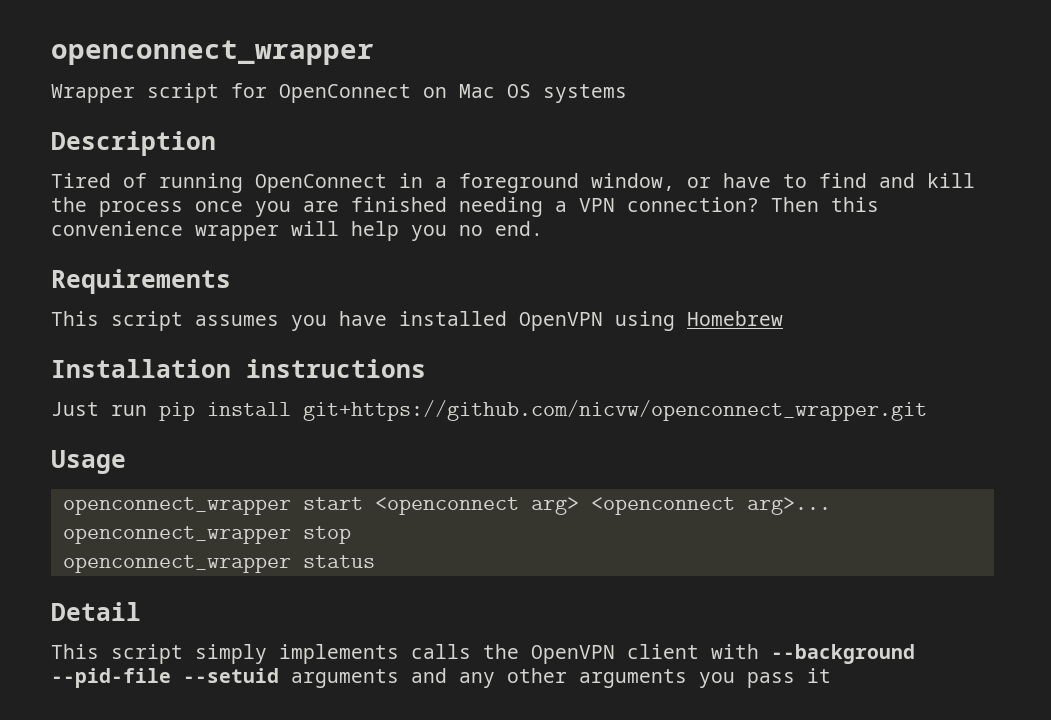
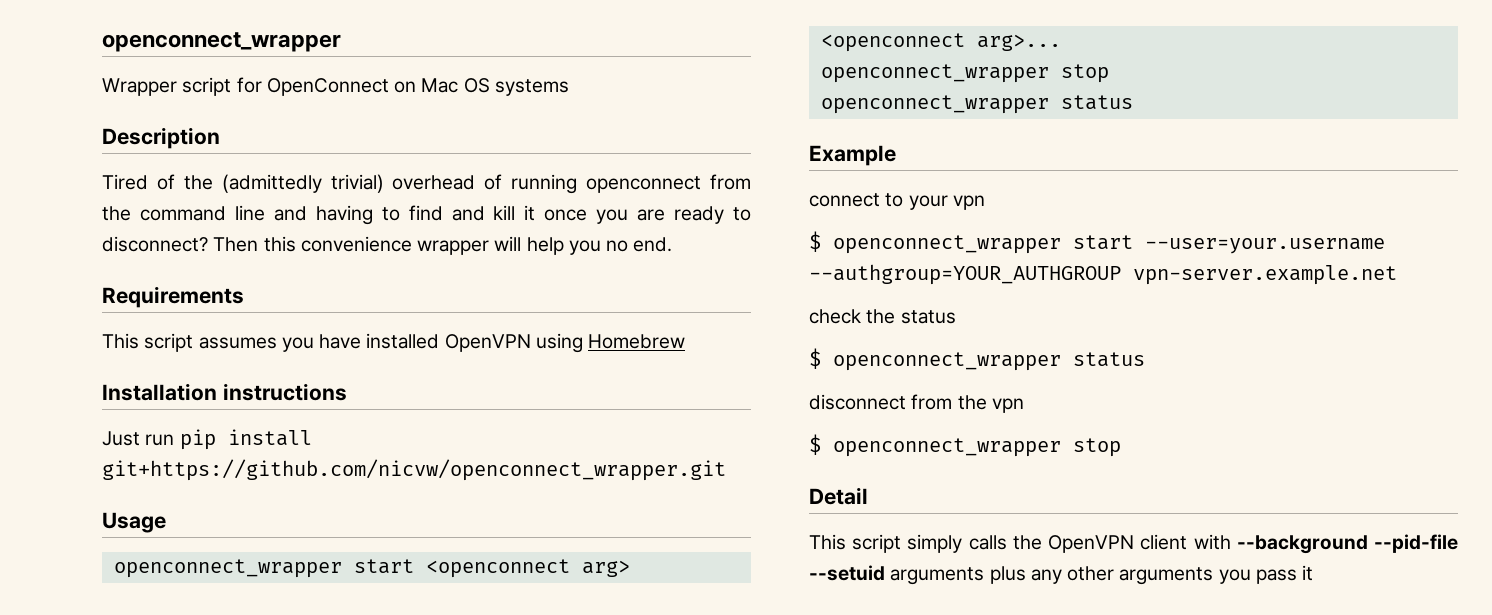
- Tired of running OpenConnect in a foreground window, or have to find and kill the process once you are finished needing a VPN connection?
+ Tired of the (admittedly trivial) overhead of running openconnect from the command line and having to find and kill it once you are ready to disconnect?
+ Example
+ connect to your vpn
+ $ openconnect_wrapper start --user=your.username --authgroup=YOUR_AUTHGROUP vpn-server.example.net
+ check the status
+ $ openconnect_wrapper status
+ disconnect from the vpn
+ $ openconnect_wrapper stop
- This script simply implements calls the OpenVPN client with --background --pid-file --setuid arguments and any other arguments you pass it
+ This script simply calls the OpenVPN client with --background --pid-file --setuid arguments plus any other arguments you pass it

